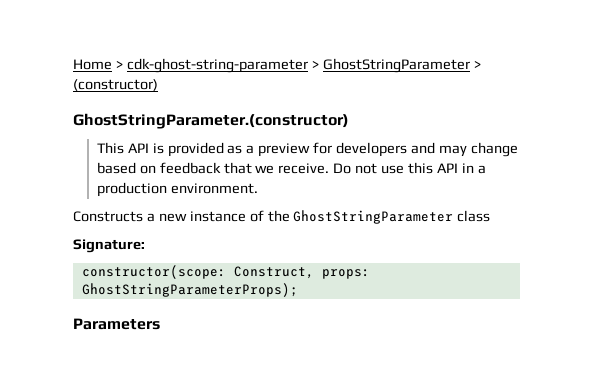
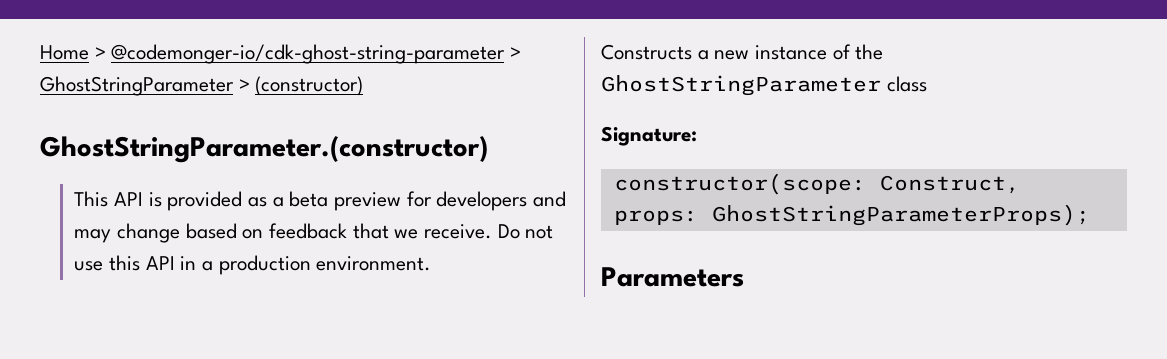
- Home > cdk-ghost-string-parameter > GhostStringParameter > (constructor)
+ Home > @codemonger-io/cdk-ghost-string-parameter > GhostStringParameter > (constructor)
- This API is provided as a preview for developers and may change based on feedback that we receive.
+ This API is provided as a beta preview for developers and may change based on feedback that we receive.

